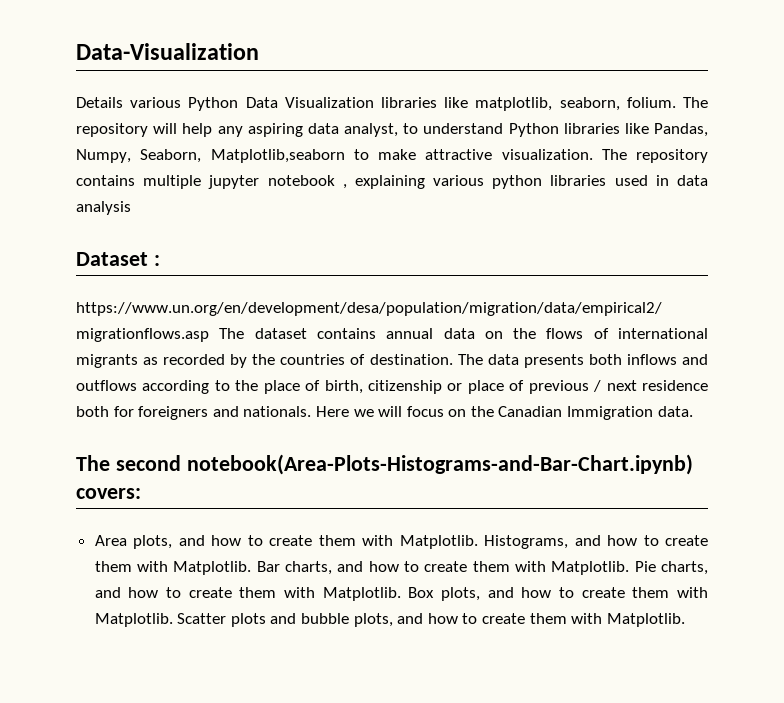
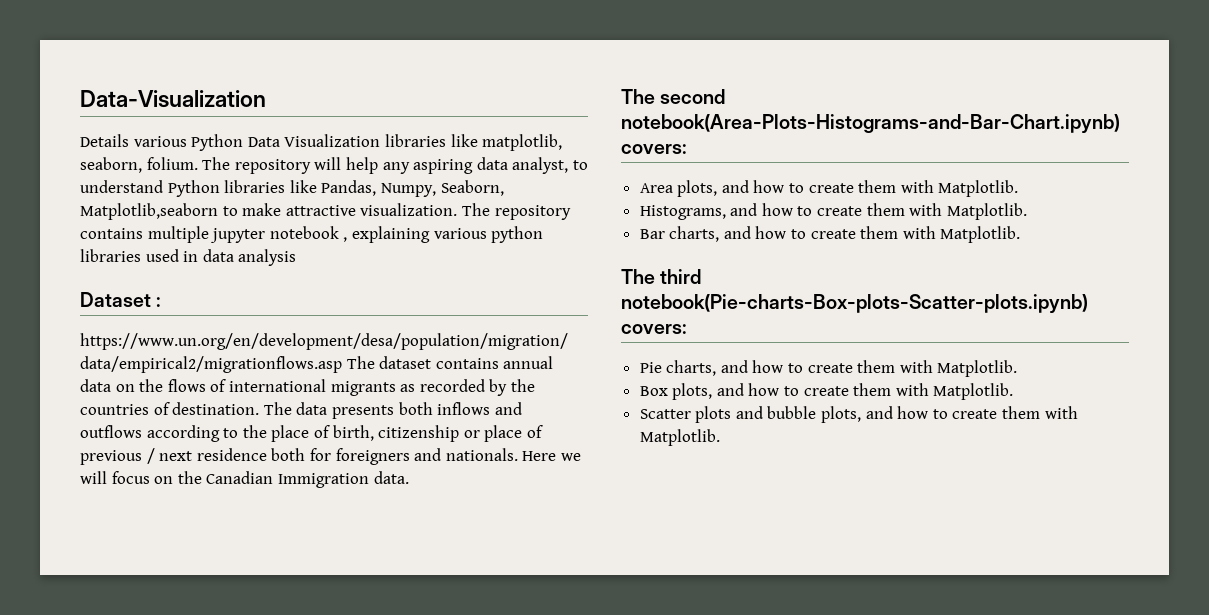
- Area plots, and how to create them with Matplotlib. Histograms, and how to create them with Matplotlib. Bar charts, and how to create them with Matplotlib. Pie charts, and how to create them with Matplotlib. Box plots, and how to create them with Matplotlib. Scatter plots and bubble plots, and how to create them with Matplotlib.
+ Area plots, and how to create them with Matplotlib.
+ Histograms, and how to create them with Matplotlib.
+ Bar charts, and how to create them with Matplotlib.
+ The third notebook(Pie-charts-Box-plots-Scatter-plots.ipynb) covers:
+ Pie charts, and how to create them with Matplotlib.
+ Box plots, and how to create them with Matplotlib.
+ Scatter plots and bubble plots, and how to create them with Matplotlib.

